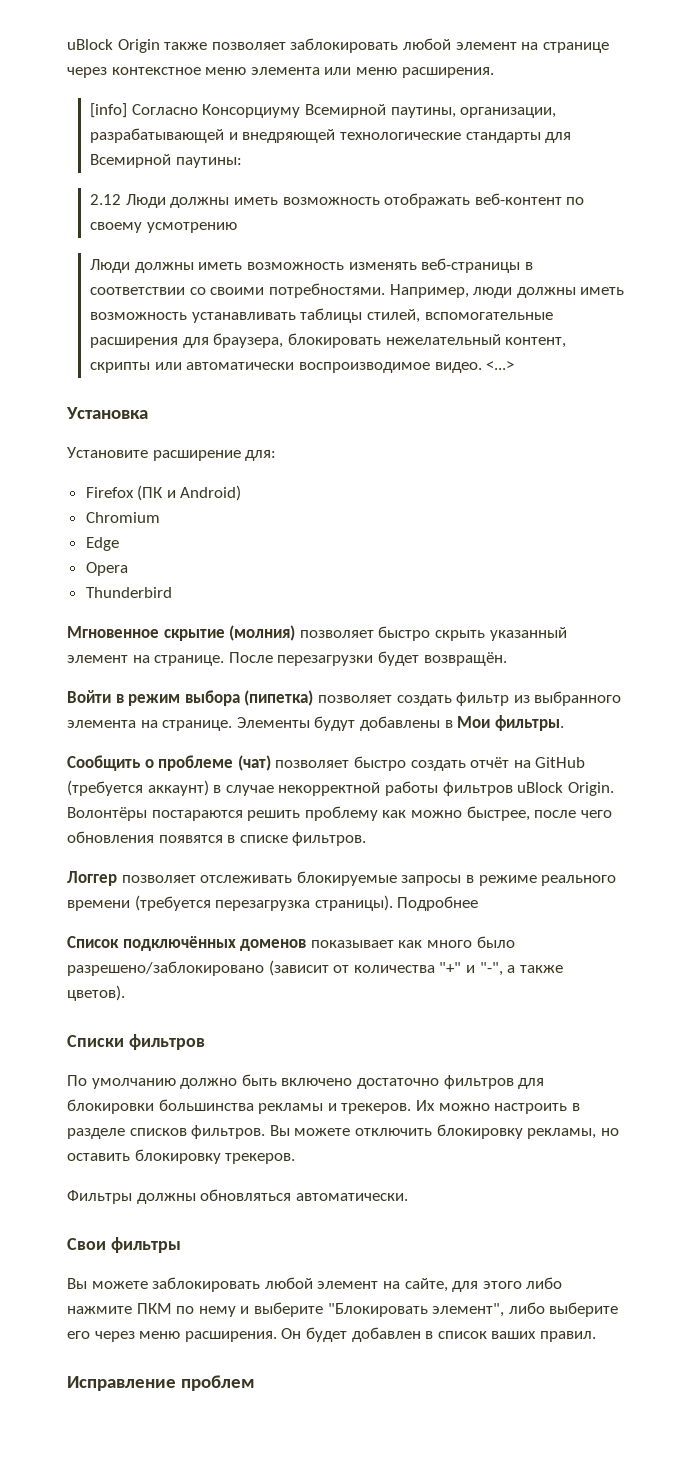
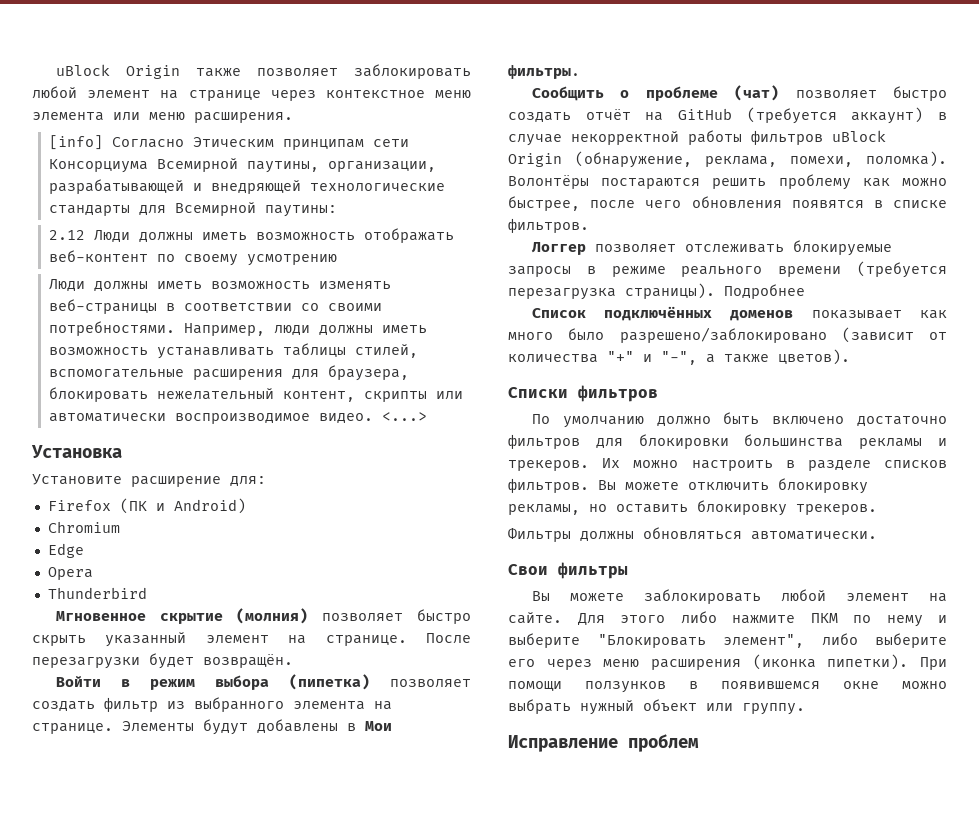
- [info] Согласно Консорциуму Всемирной паутины, организации, разрабатывающей и внедряющей технологические стандарты для Всемирной паутины:
+ [info] Согласно Этическим принципам сети Консорциума Всемирной паутины, организации, разрабатывающей и внедряющей технологические стандарты для Всемирной паутины:
- Сообщить о проблеме (чат) позволяет быстро создать отчёт на GitHub (требуется аккаунт) в случае некорректной работы фильтров uBlock Origin.
+ Сообщить о проблеме (чат) позволяет быстро создать отчёт на GitHub (требуется аккаунт) в случае некорректной работы фильтров uBlock Origin (обнаружение, реклама, помехи, поломка).
- Вы можете заблокировать любой элемент на сайте, для этого либо нажмите ПКМ по нему и выберите "Блокировать элемент", либо выберите его через меню расширения. Он будет добавлен в список ваших правил.
+ Вы можете заблокировать любой элемент на сайте. Для этого либо нажмите ПКМ по нему и выберите "Блокировать элемент", либо выберите его через меню расширения (иконка пипетки). При помощи ползунков в появившемся окне можно выбрать нужный объект или группу.

